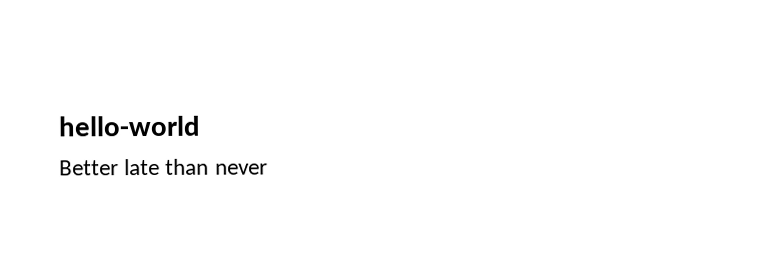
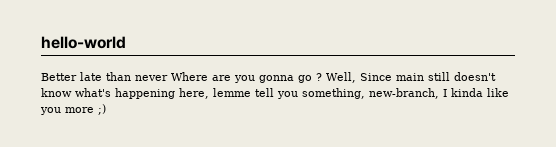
- Better late than never
+ Better late than never Where are you gonna go ? Well, Since main still doesn't know what's happening here, lemme tell you something, new-branch, I kinda like you more ;)

